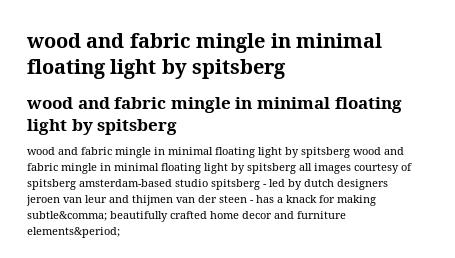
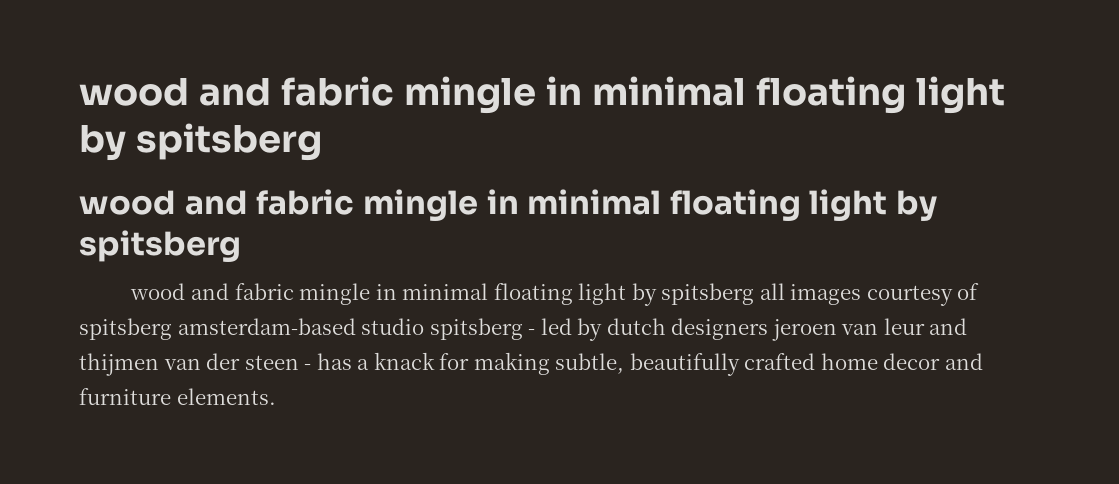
- wood and fabric mingle in minimal floating light by spitsberg wood and fabric mingle in minimal floating light by spitsberg all images courtesy of spitsberg amsterdam-based studio spitsberg - led by dutch designers jeroen van leur and thijmen van der steen - has a knack for making subtle&comma; beautifully crafted home decor and furniture elements&period;
+ wood and fabric mingle in minimal floating light by spitsberg all images courtesy of spitsberg amsterdam-based studio spitsberg - led by dutch designers jeroen van leur and thijmen van der steen - has a knack for making subtle, beautifully crafted home decor and furniture elements.

